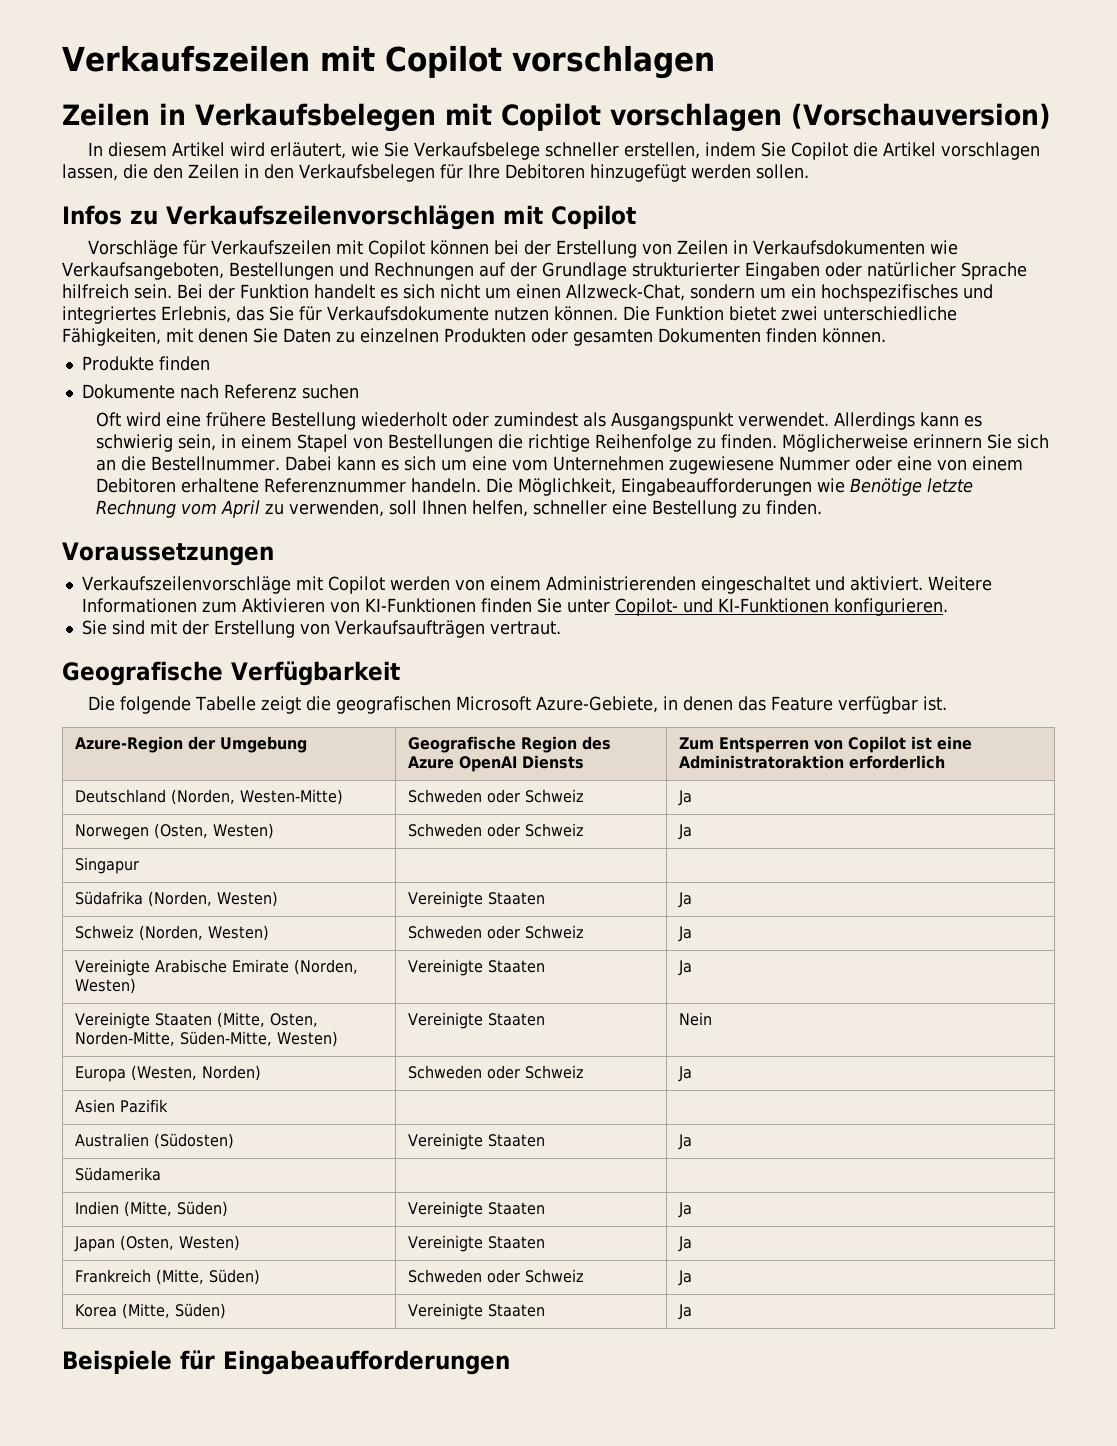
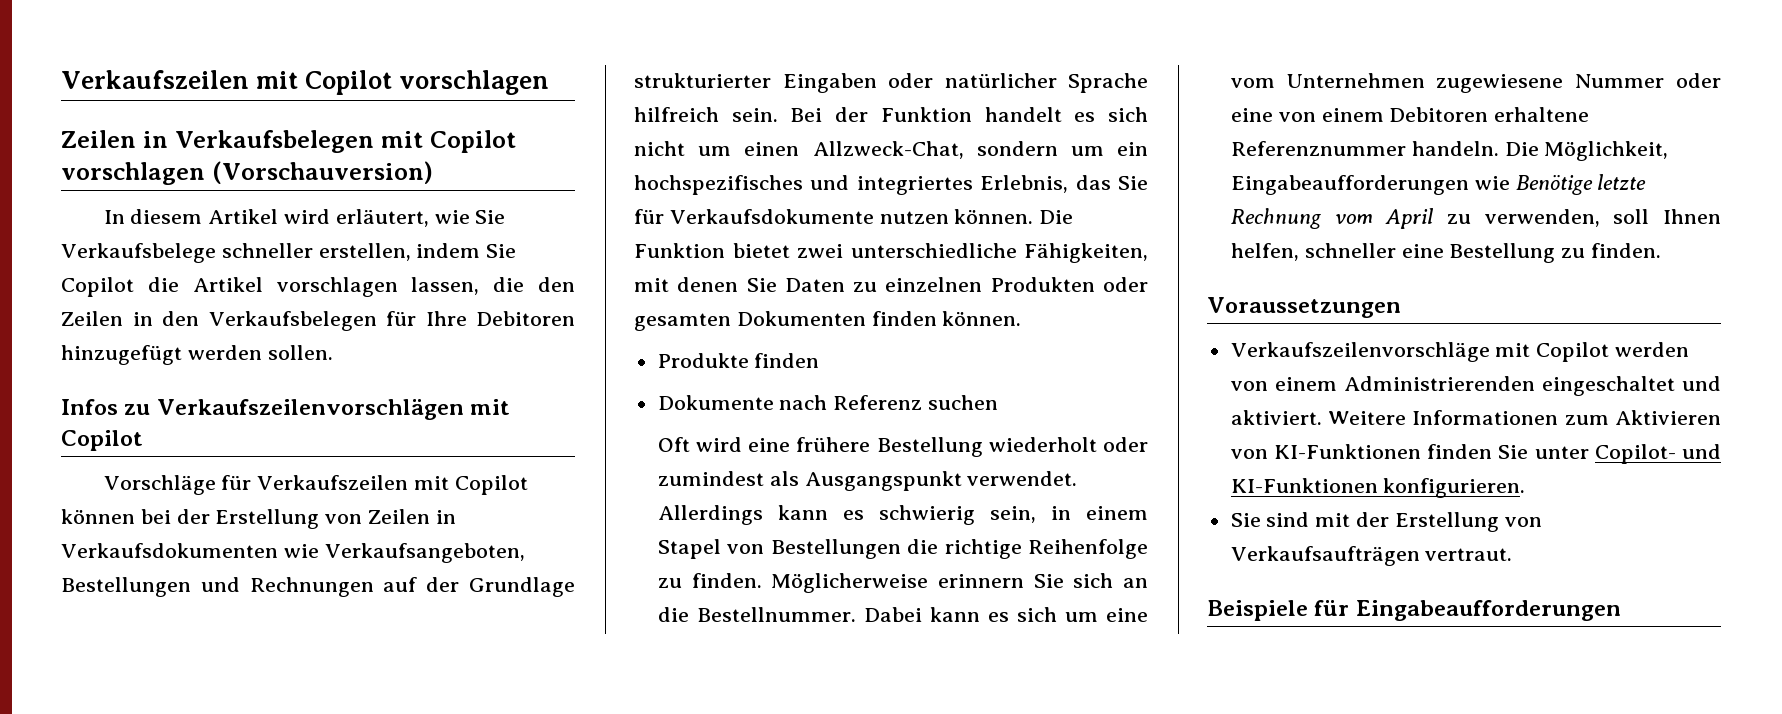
- Geografische Verfügbarkeit
- Die folgende Tabelle zeigt die geografischen Microsoft Azure-Gebiete, in denen das Feature verfügbar ist.
- Azure-Region der Umgebung | Geografische Region des Azure OpenAI Diensts | Zum Entsperren von Copilot ist eine Administratoraktion erforderlich
- Deutschland (Norden, Westen-Mitte) | Schweden oder Schweiz | Ja
- Norwegen (Osten, Westen) | Schweden oder Schweiz | Ja
- Singapur | |
- Südafrika (Norden, Westen) | Vereinigte Staaten | Ja
- Schweiz (Norden, Westen) | Schweden oder Schweiz | Ja
- Vereinigte Arabische Emirate (Norden, Westen) | Vereinigte Staaten | Ja
- Vereinigte Staaten (Mitte, Osten, Norden-Mitte, Süden-Mitte, Westen) | Vereinigte Staaten | Nein
- Europa (Westen, Norden) | Schweden oder Schweiz | Ja
- Asien Pazifik | |
- Australien (Südosten) | Vereinigte Staaten | Ja
- Südamerika | |
- Indien (Mitte, Süden) | Vereinigte Staaten | Ja
- Japan (Osten, Westen) | Vereinigte Staaten | Ja
- Frankreich (Mitte, Süden) | Schweden oder Schweiz | Ja
- Korea (Mitte, Süden) | Vereinigte Staaten | Ja

